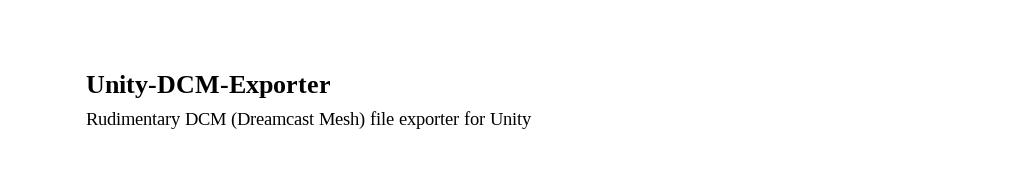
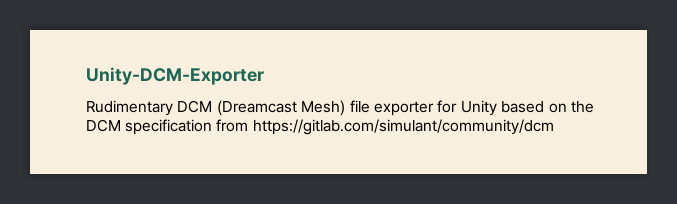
- Rudimentary DCM (Dreamcast Mesh) file exporter for Unity
+ Rudimentary DCM (Dreamcast Mesh) file exporter for Unity based on the DCM specification from https://gitlab.com/simulant/community/dcm

